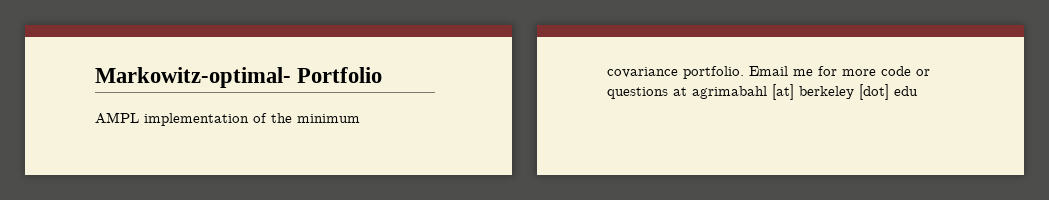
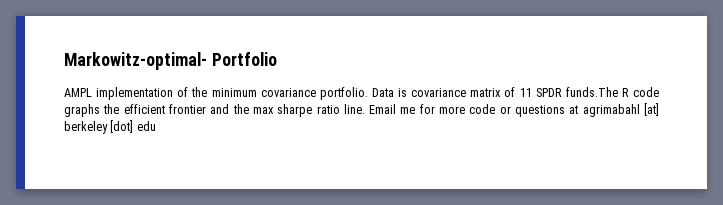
+ Data is covariance matrix of 11 SPDR funds.The R code graphs the efficient frontier and the max sharpe ratio line.

